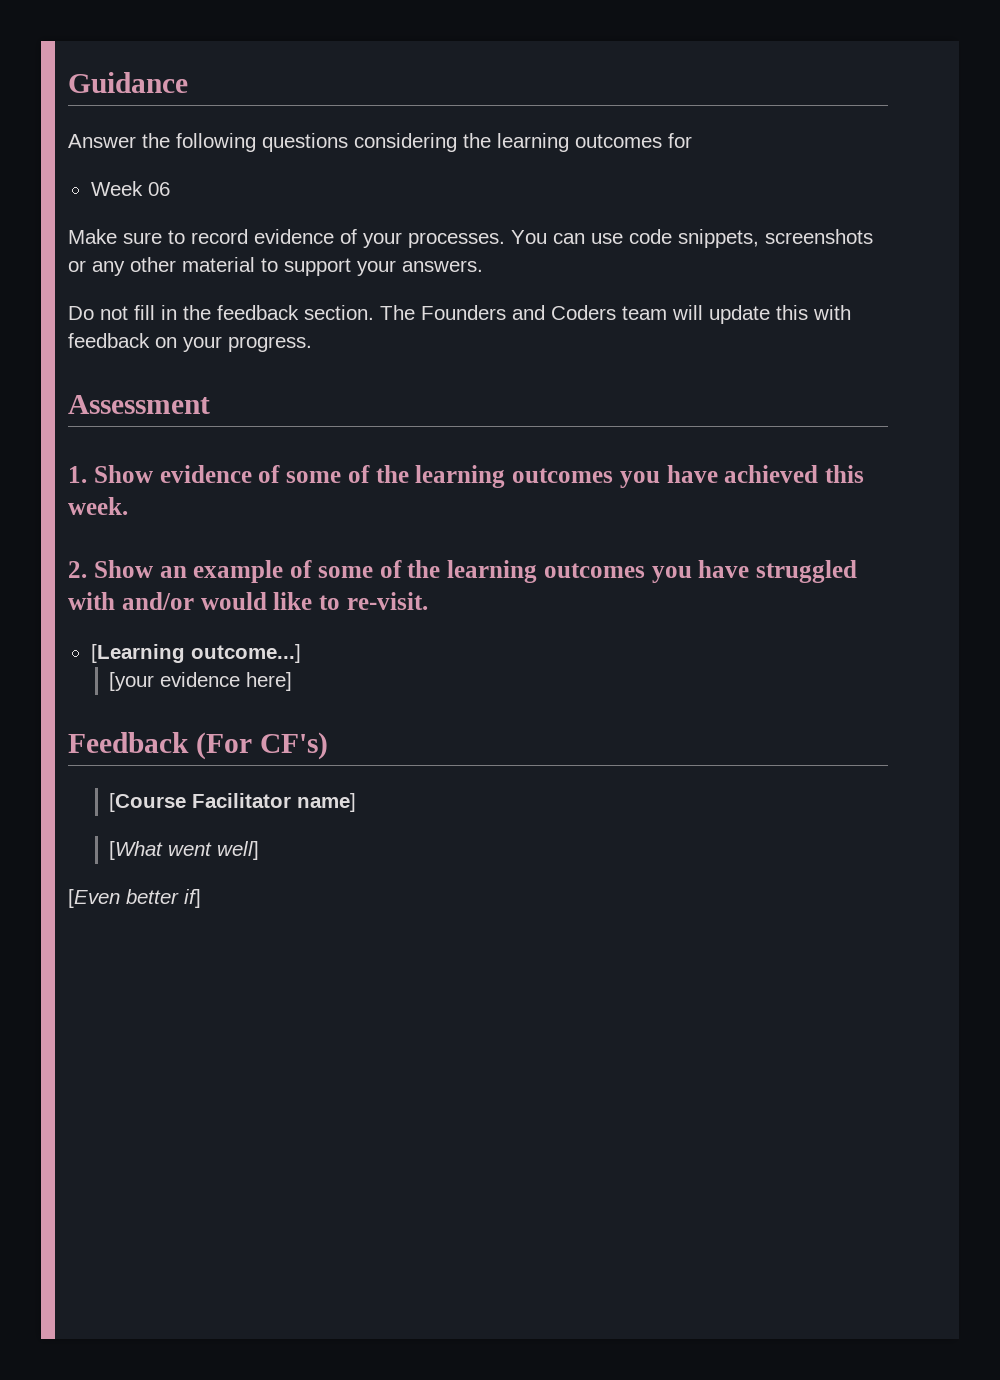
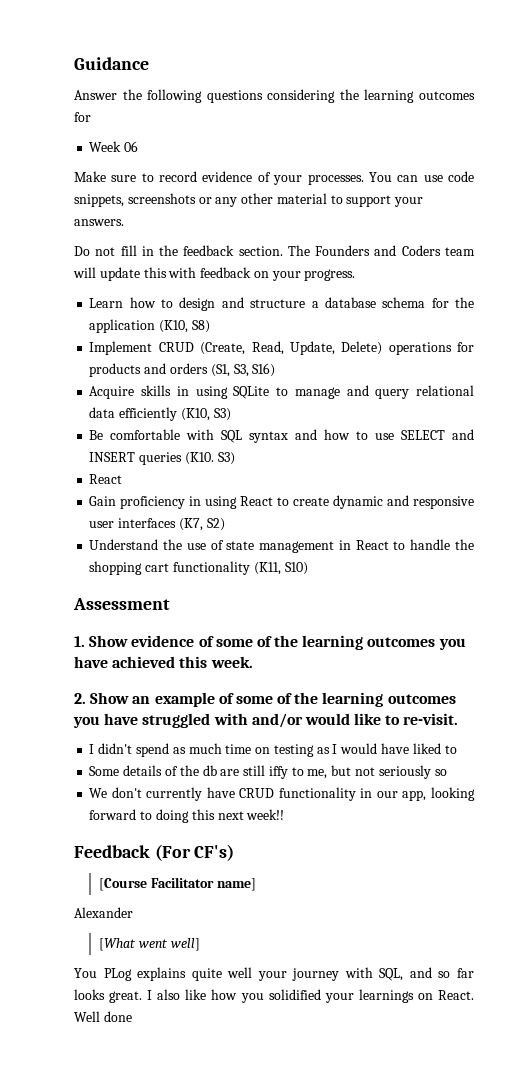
+ Learn how to design and structure a database schema for the application (K10, S8)
+ Implement CRUD (Create, Read, Update, Delete) operations for products and orders (S1, S3, S16)
+ Acquire skills in using SQLite to manage and query relational data efficiently (K10, S3)
+ Be comfortable with SQL syntax and how to use SELECT and INSERT queries (K10. S3)
+ React
+ Gain proficiency in using React to create dynamic and responsive user interfaces (K7, S2)
+ Understand the use of state management in React to handle the shopping cart functionality (K11, S10)
- [Learning outcome...]
- [your evidence here]
+ I didn't spend as much time on testing as I would have liked to
+ Some details of the db are still iffy to me, but not seriously so
+ We don't currently have CRUD functionality in our app, looking forward to doing this next week!!
+ Alexander
- [Even better if]
+ You PLog explains quite well your journey with SQL, and so far looks great. I also like how you solidified your learnings on React. Well done

